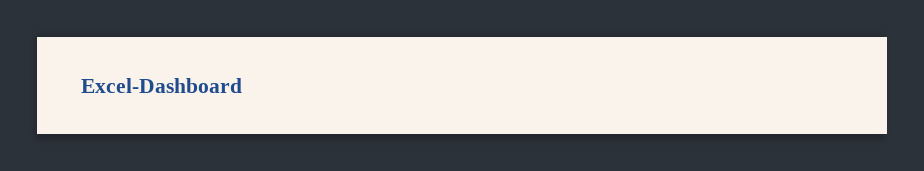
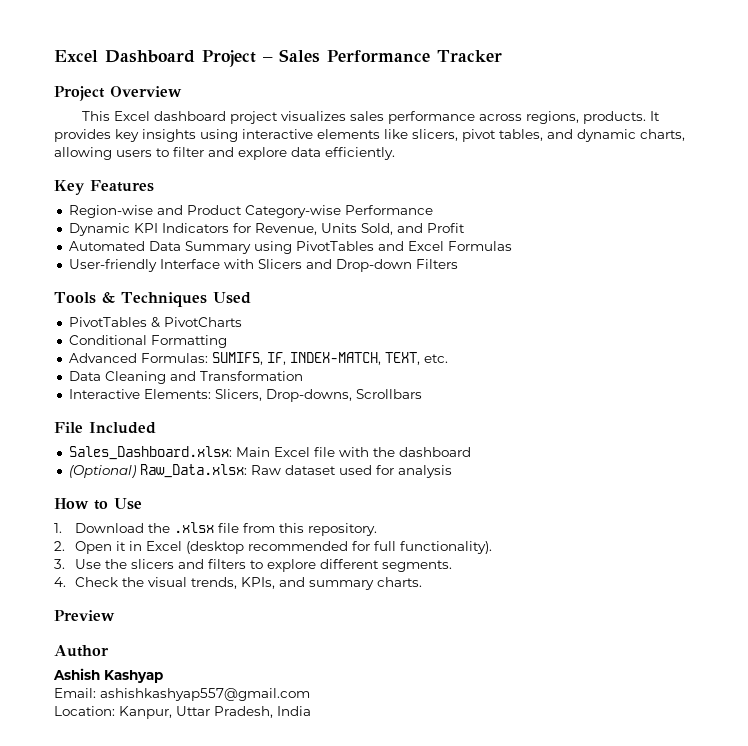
- Excel-Dashboard
+ Excel Dashboard Project – Sales Performance Tracker
+ Project Overview
+ This Excel dashboard project visualizes sales performance across regions, products. It provides key insights using interactive elements like slicers, pivot tables, and dynamic charts, allowing users to filter and explore data efficiently.
+ Key Features
+ Region-wise and Product Category-wise Performance
+ Dynamic KPI Indicators for Revenue, Units Sold, and Profit
+ Automated Data Summary using PivotTables and Excel Formulas
+ User-friendly Interface with Slicers and Drop-down Filters
+ Tools & Techniques Used
+ PivotTables & PivotCharts
+ Conditional Formatting
+ Advanced Formulas: SUMIFS, IF, INDEX-MATCH, TEXT, etc.
+ Data Cleaning and Transformation
+ Interactive Elements: Slicers, Drop-downs, Scrollbars
+ File Included
+ Sales_Dashboard.xlsx: Main Excel file with the dashboard
+ (Optional) Raw_Data.xlsx: Raw dataset used for analysis
+ How to Use
+ 1. Download the .xlsx file from this repository.
+ 2. Open it in Excel (desktop recommended for full functionality).
+ 3. Use the slicers and filters to explore different segments.
+ 4. Check the visual trends, KPIs, and summary charts.
+ Preview
+ Author
+ Ashish Kashyap
+ Email: ashishkashyap557@gmail.com
+ Location: Kanpur, Uttar Pradesh, India

